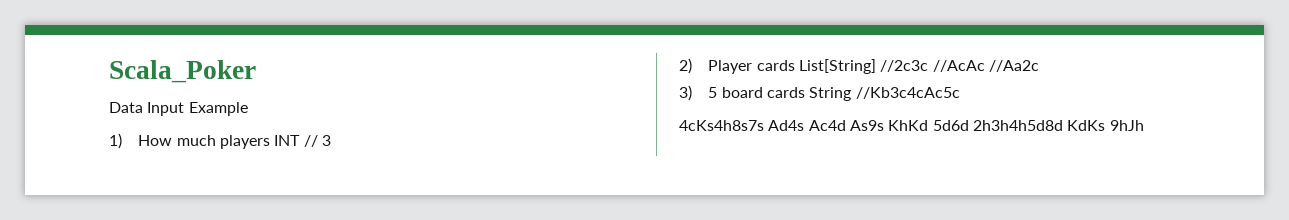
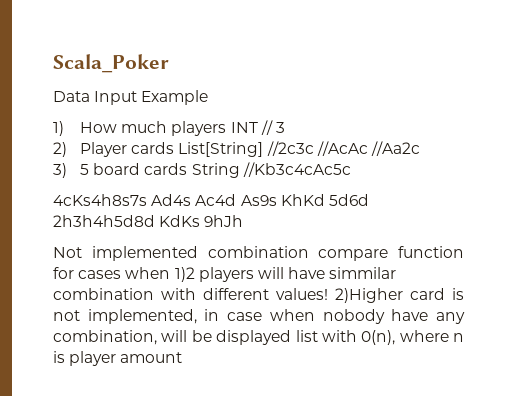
+ Not implemented combination compare function for cases when 1)2 players will have simmilar combination with different values! 2)Higher card is not implemented, in case when nobody have any combination, will be displayed list with 0(n), where n is player amount

